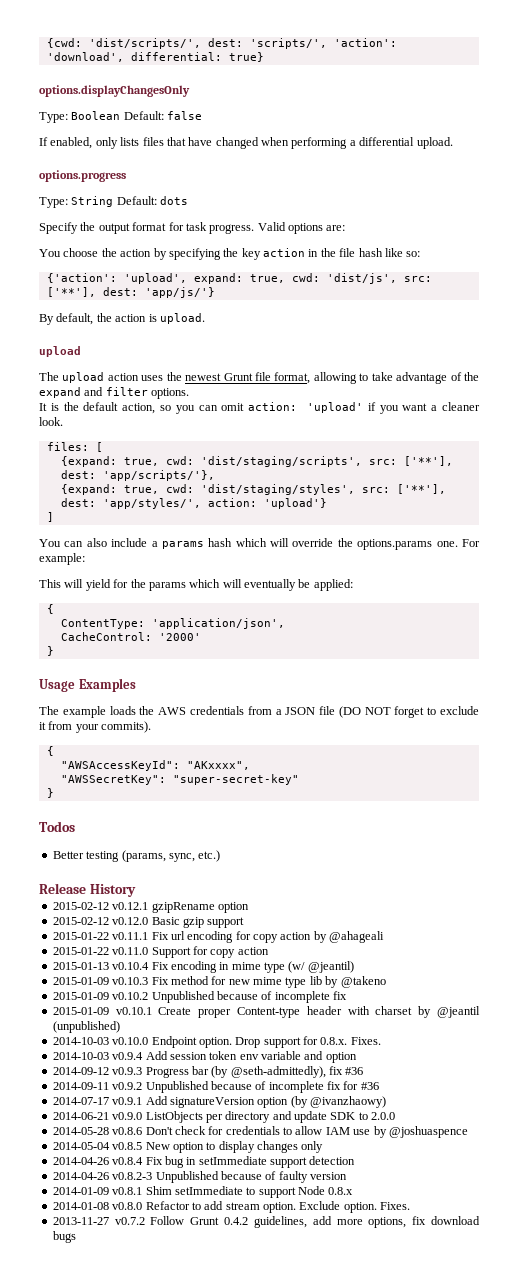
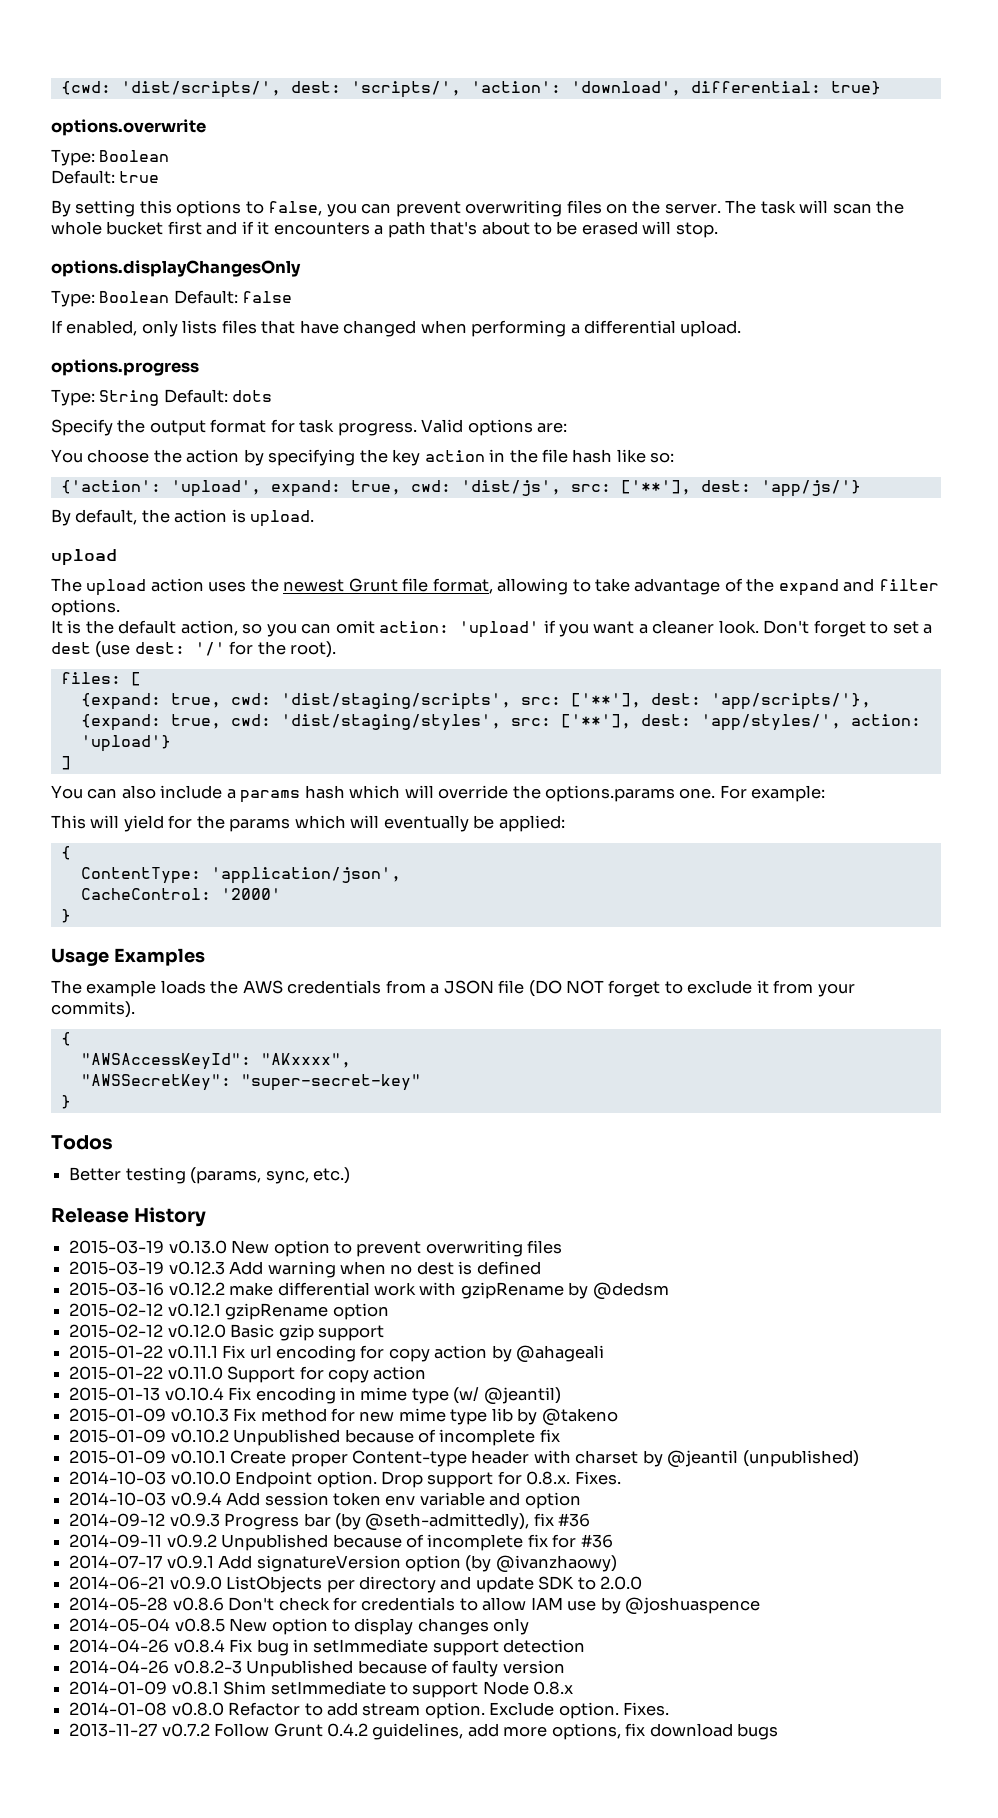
+ options.overwrite
+ Type: Boolean
+ Default: true
+ By setting this options to false, you can prevent overwriting files on the server. The task will scan the whole bucket first and if it encounters a path that's about to be erased will stop.
+ Don't forget to set a dest (use dest: '/' for the root).
+ 2015-03-19 v0.13.0 New option to prevent overwriting files
+ 2015-03-19 v0.12.3 Add warning when no dest is defined
+ 2015-03-16 v0.12.2 make differential work with gzipRename by @dedsm

